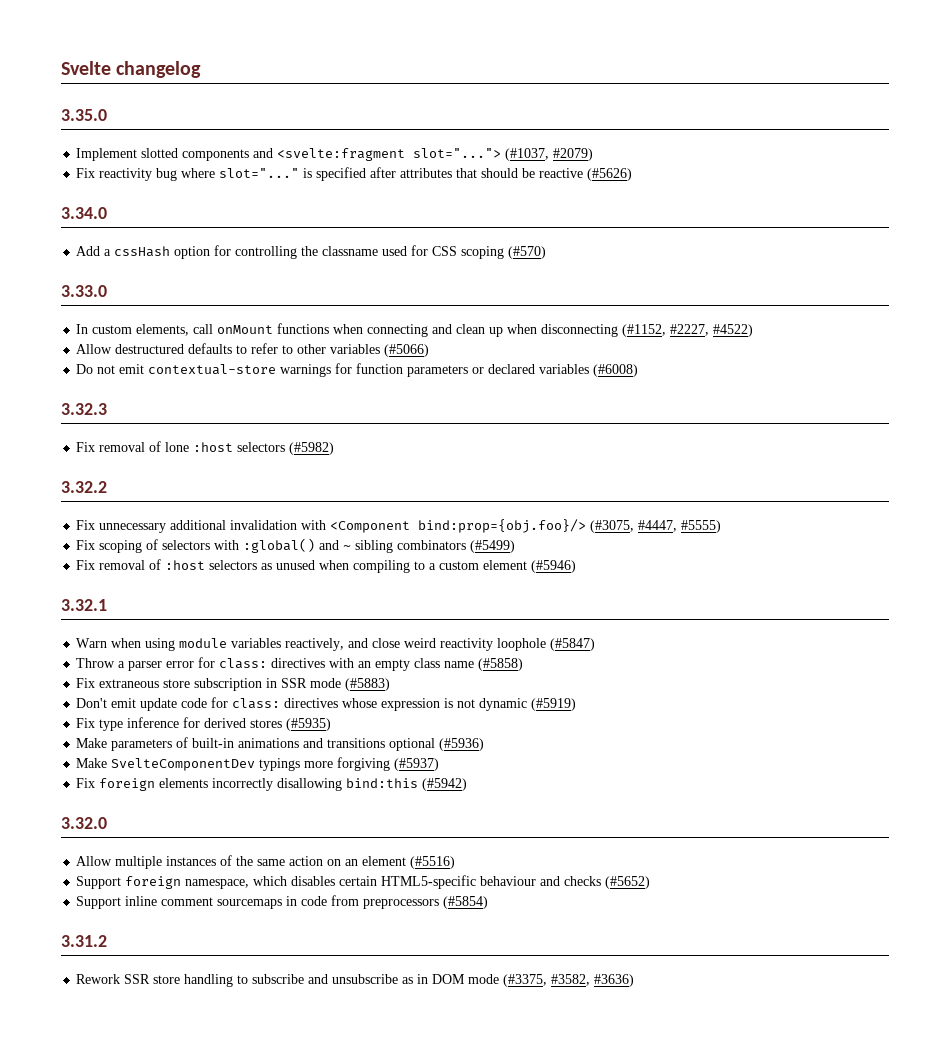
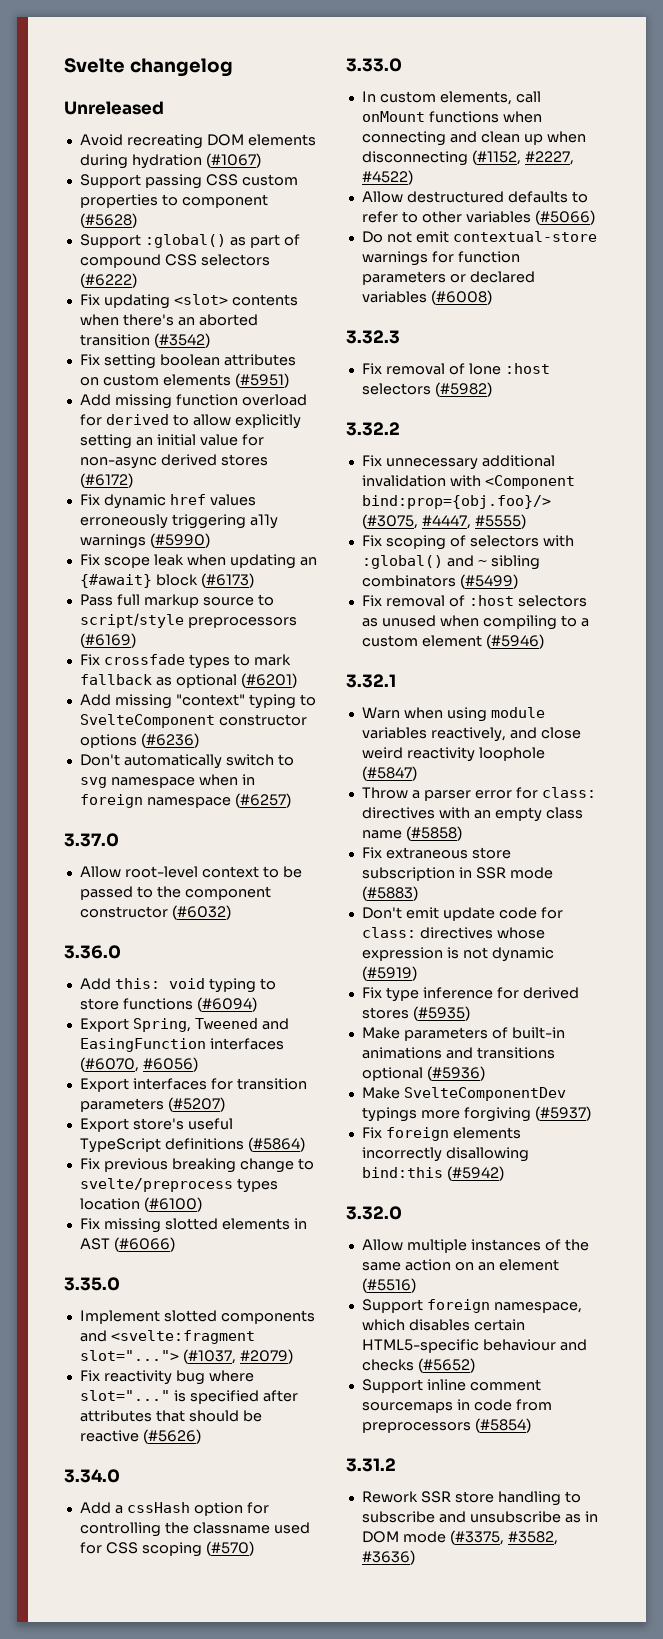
+ Unreleased
+ Avoid recreating DOM elements during hydration (#1067)
+ Support passing CSS custom properties to component (#5628)
+ Support :global() as part of compound CSS selectors (#6222)
+ Fix updating <slot> contents when there's an aborted transition (#3542)
+ Fix setting boolean attributes on custom elements (#5951)
+ Add missing function overload for derived to allow explicitly setting an initial value for non-async derived stores (#6172)
+ Fix dynamic href values erroneously triggering a11y warnings (#5990)
+ Fix scope leak when updating an {#await} block (#6173)
+ Pass full markup source to script/style preprocessors (#6169)
+ Fix crossfade types to mark fallback as optional (#6201)
+ Add missing "context" typing to SvelteComponent constructor options (#6236)
+ Don't automatically switch to svg namespace when in foreign namespace (#6257)
+ 3.37.0
+ Allow root-level context to be passed to the component constructor (#6032)
+ 3.36.0
+ Add this: void typing to store functions (#6094)
+ Export Spring, Tweened and EasingFunction interfaces (#6070, #6056)
+ Export interfaces for transition parameters (#5207)
+ Export store's useful TypeScript definitions (#5864)
+ Fix previous breaking change to svelte/preprocess types location (#6100)
+ Fix missing slotted elements in AST (#6066)

